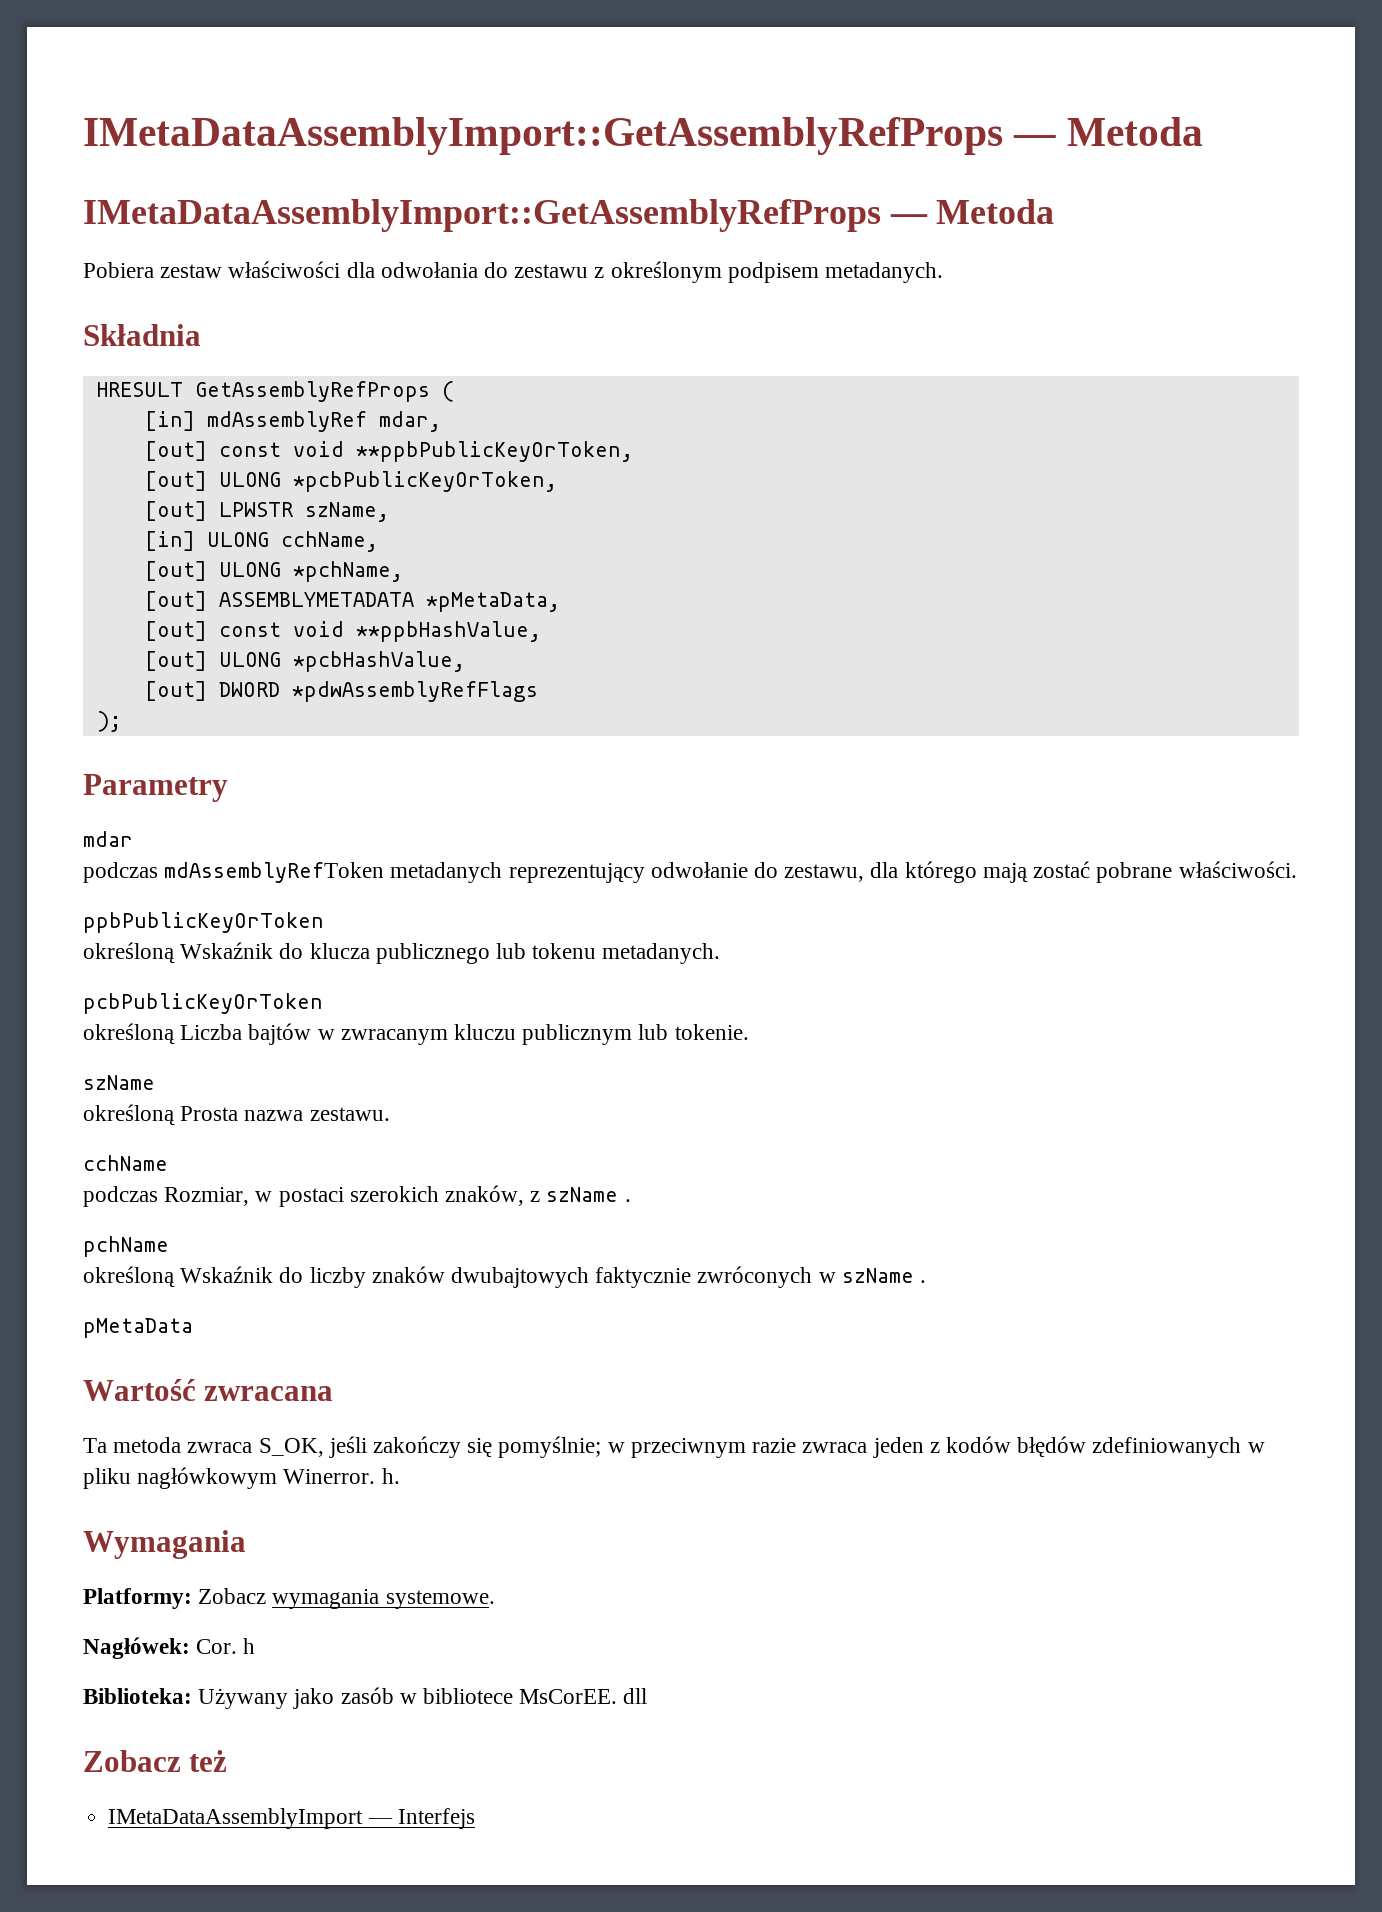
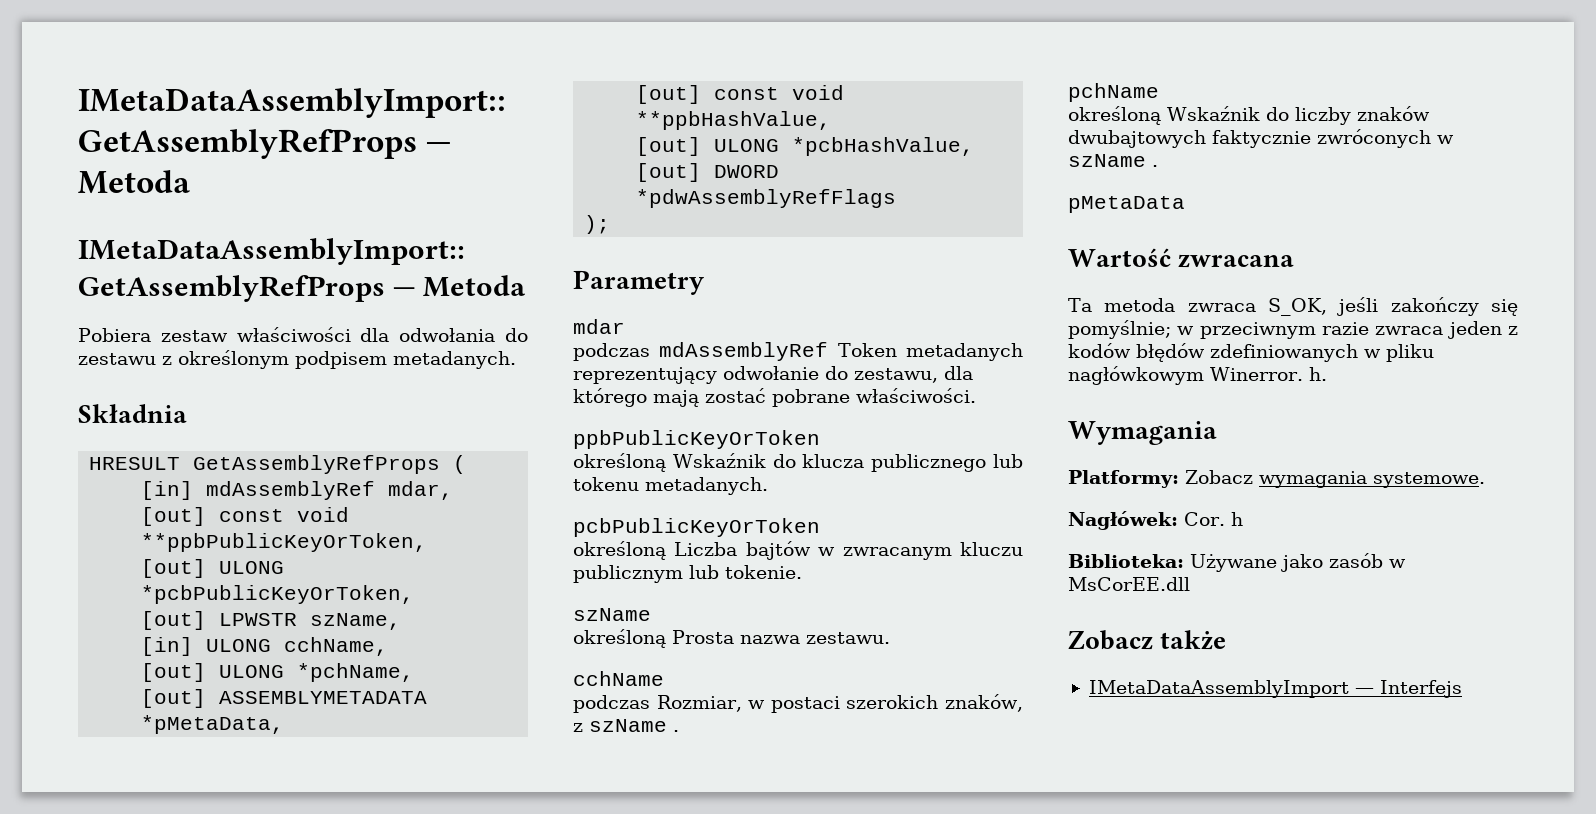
- podczas mdAssemblyRefToken metadanych reprezentujący odwołanie do zestawu, dla którego mają zostać pobrane właściwości.
+ podczas mdAssemblyRef Token metadanych reprezentujący odwołanie do zestawu, dla którego mają zostać pobrane właściwości.
- Biblioteka: Używany jako zasób w bibliotece MsCorEE. dll
- Zobacz też
+ Biblioteka: Używane jako zasób w MsCorEE.dll
+ Zobacz także

